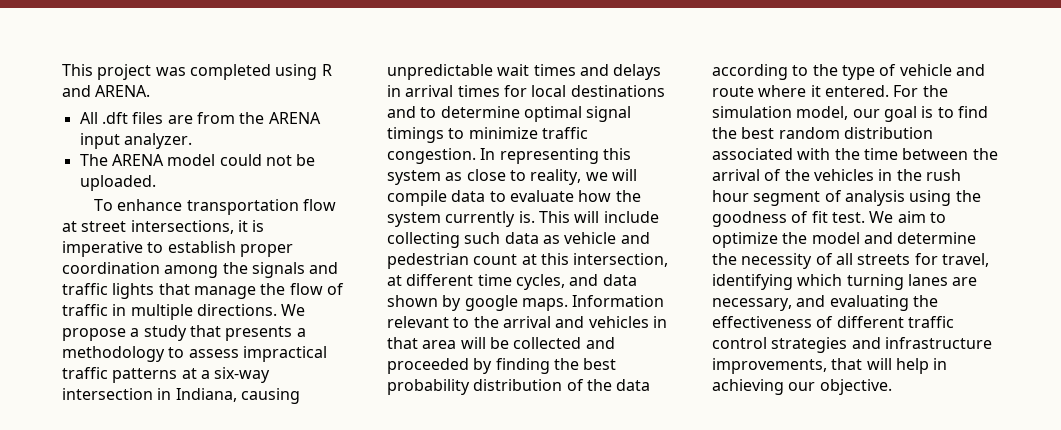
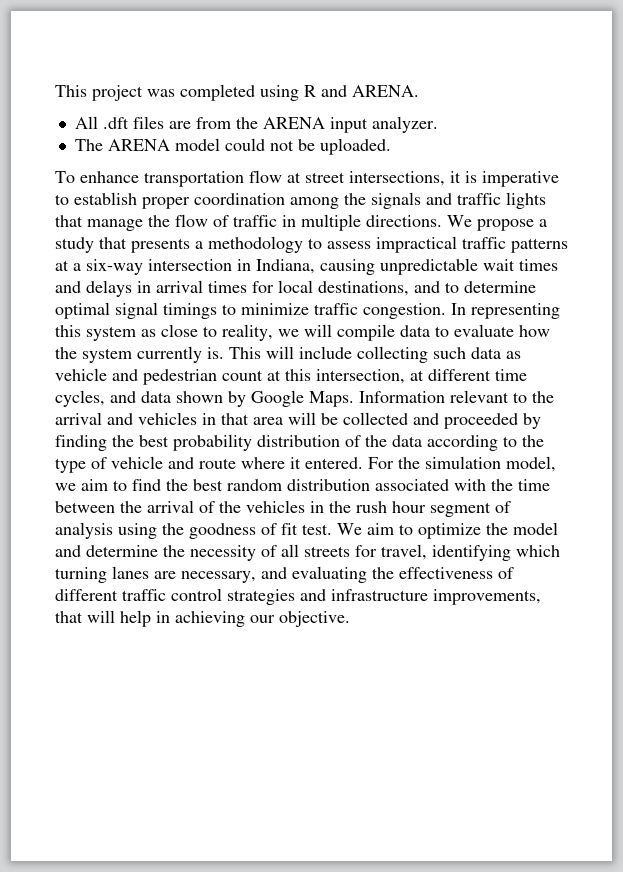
- We propose a study that presents a methodology to assess impractical traffic patterns at a six-way intersection in Indiana, causing unpredictable wait times and delays in arrival times for local destinations and to determine optimal signal timings to minimize traffic congestion.
+ We propose a study that presents a methodology to assess impractical traffic patterns at a six-way intersection in Indiana, causing unpredictable wait times and delays in arrival times for local destinations, and to determine optimal signal timings to minimize traffic congestion.
- This will include collecting such data as vehicle and pedestrian count at this intersection, at different time cycles, and data shown by google maps.
+ This will include collecting such data as vehicle and pedestrian count at this intersection, at different time cycles, and data shown by Google Maps.
- For the simulation model, our goal is to find the best random distribution associated with the time between the arrival of the vehicles in the rush hour segment of analysis using the goodness of fit test.
+ For the simulation model, we aim to find the best random distribution associated with the time between the arrival of the vehicles in the rush hour segment of analysis using the goodness of fit test.

